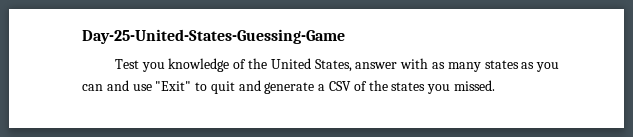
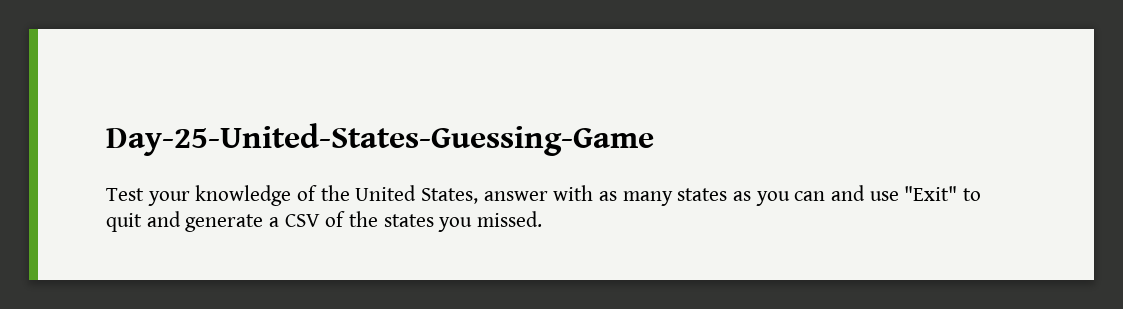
- Test you knowledge of the United States, answer with as many states as you can and use "Exit" to quit and generate a CSV of the states you missed.
+ Test your knowledge of the United States, answer with as many states as you can and use "Exit" to quit and generate a CSV of the states you missed.

